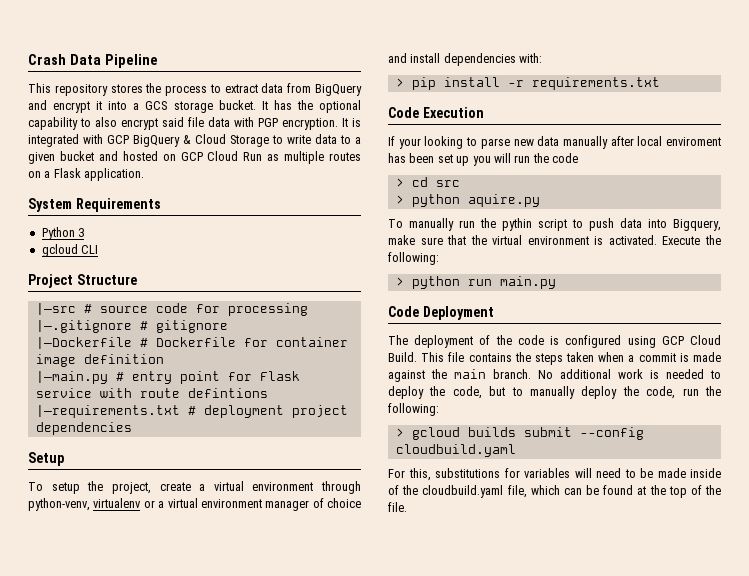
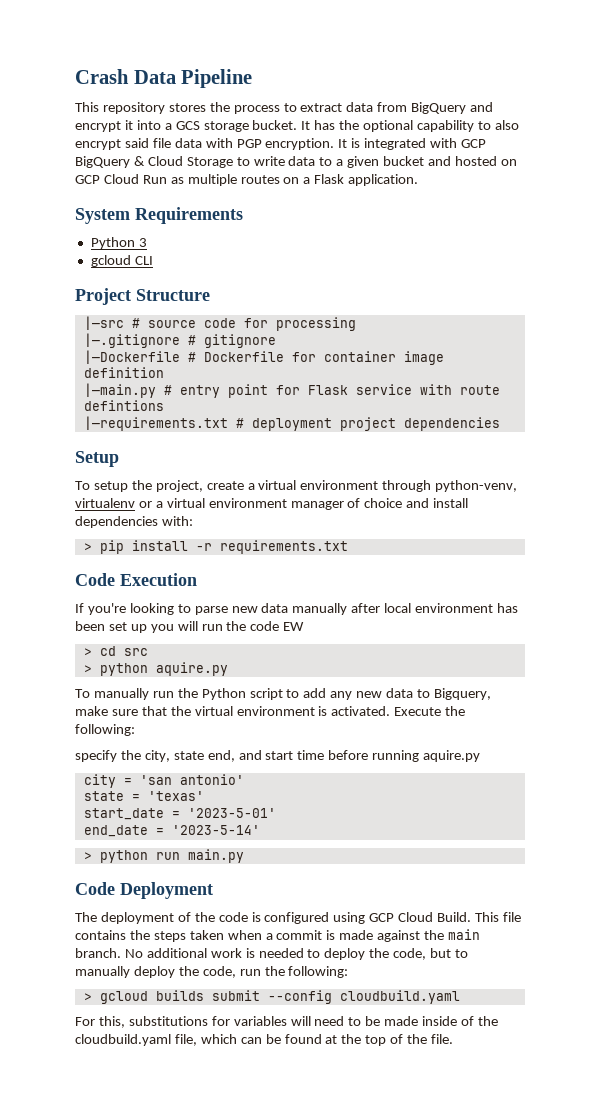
- If your looking to parse new data manually after local enviroment has been set up you will run the code
+ If you're looking to parse new data manually after local environment has been set up you will run the code EW
- To manually run the pythin script to push data into Bigquery, make sure that the virtual environment is activated.
+ To manually run the Python script to add any new data to Bigquery, make sure that the virtual environment is activated.
+ specify the city, state end, and start time before running aquire.py
+ city = 'san antonio'
+ state = 'texas'
+ start_date = '2023-5-01'
+ end_date = '2023-5-14'

